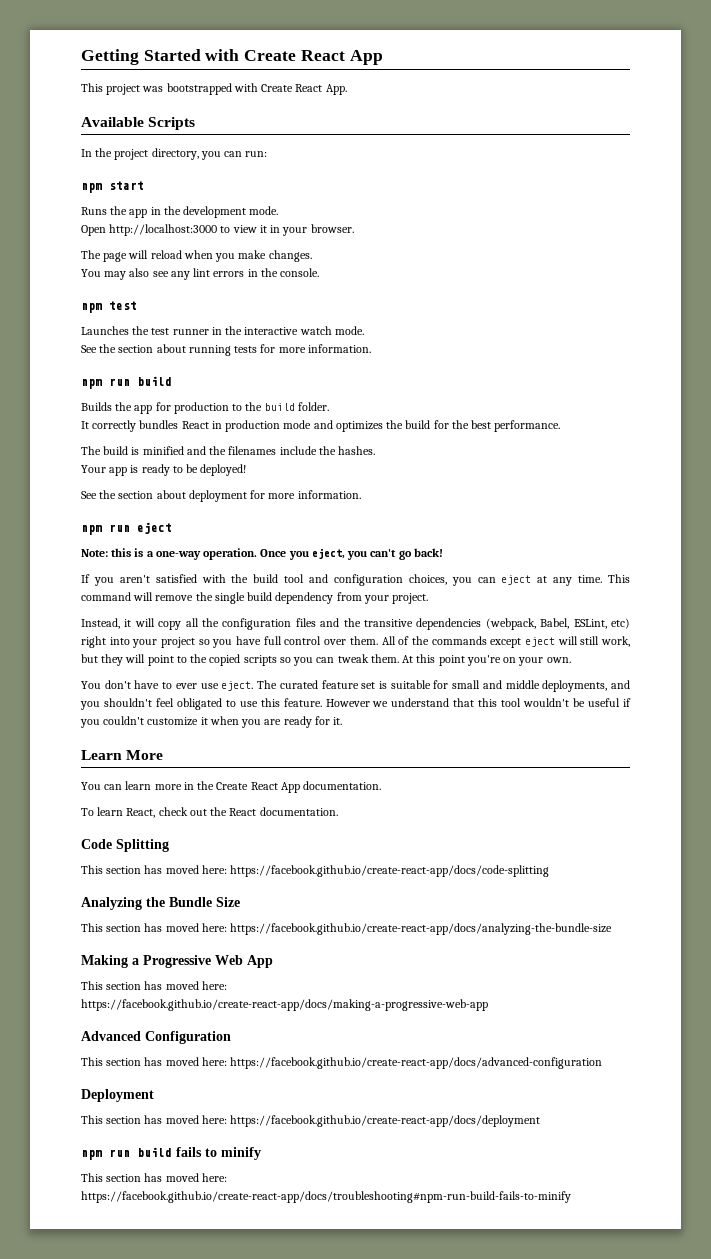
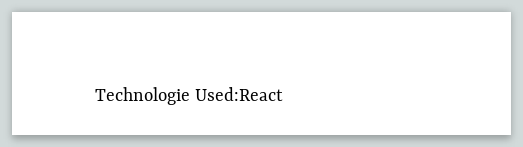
- Getting Started with Create React App
- This project was bootstrapped with Create React App.
- Available Scripts
- In the project directory, you can run:
- npm start
- Runs the app in the development mode.
- Open http://localhost:3000 to view it in your browser.
- The page will reload when you make changes.
- You may also see any lint errors in the console.
- npm test
- Launches the test runner in the interactive watch mode.
- See the section about running tests for more information.
- npm run build
- Builds the app for production to the build folder.
- It correctly bundles React in production mode and optimizes the build for the best performance.
- The build is minified and the filenames include the hashes.
- Your app is ready to be deployed!
- See the section about deployment for more information.
- npm run eject
- Note: this is a one-way operation. Once you eject, you can't go back!
- If you aren't satisfied with the build tool and configuration choices, you can eject at any time. This command will remove the single build dependency from your project.
- Instead, it will copy all the configuration files and the transitive dependencies (webpack, Babel, ESLint, etc) right into your project so you have full control over them. All of the commands except eject will still work, but they will point to the copied scripts so you can tweak them. At this point you're on your own.
- You don't have to ever use eject. The curated feature set is suitable for small and middle deployments, and you shouldn't feel obligated to use this feature. However we understand that this tool wouldn't be useful if you couldn't customize it when you are ready for it.
- Learn More
- You can learn more in the Create React App documentation.
- To learn React, check out the React documentation.
- Code Splitting
- This section has moved here: https://facebook.github.io/create-react-app/docs/code-splitting
- Analyzing the Bundle Size
- This section has moved here: https://facebook.github.io/create-react-app/docs/analyzing-the-bundle-size
- Making a Progressive Web App
- This section has moved here: https://facebook.github.io/create-react-app/docs/making-a-progressive-web-app
- Advanced Configuration
- This section has moved here: https://facebook.github.io/create-react-app/docs/advanced-configuration
- Deployment
- This section has moved here: https://facebook.github.io/create-react-app/docs/deployment
- npm run build fails to minify
- This section has moved here: https://facebook.github.io/create-react-app/docs/troubleshooting#npm-run-build-fails-to-minify
+ Technologie Used:React

